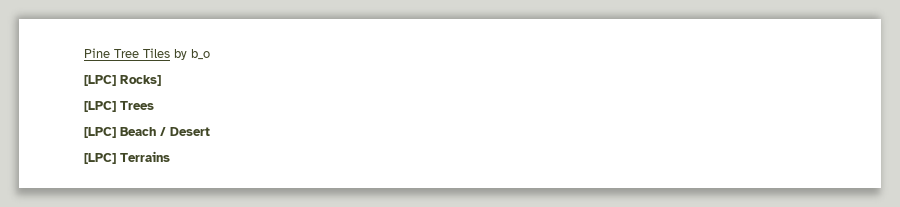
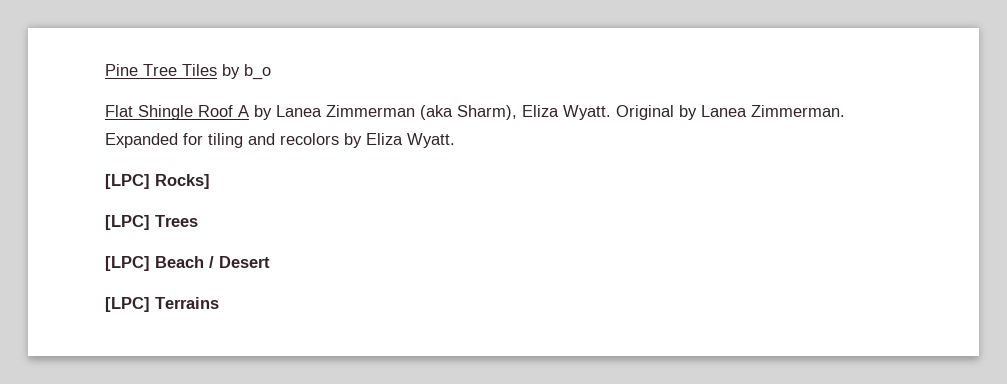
+ Flat Shingle Roof A by Lanea Zimmerman (aka Sharm), Eliza Wyatt. Original by Lanea Zimmerman. Expanded for tiling and recolors by Eliza Wyatt.

